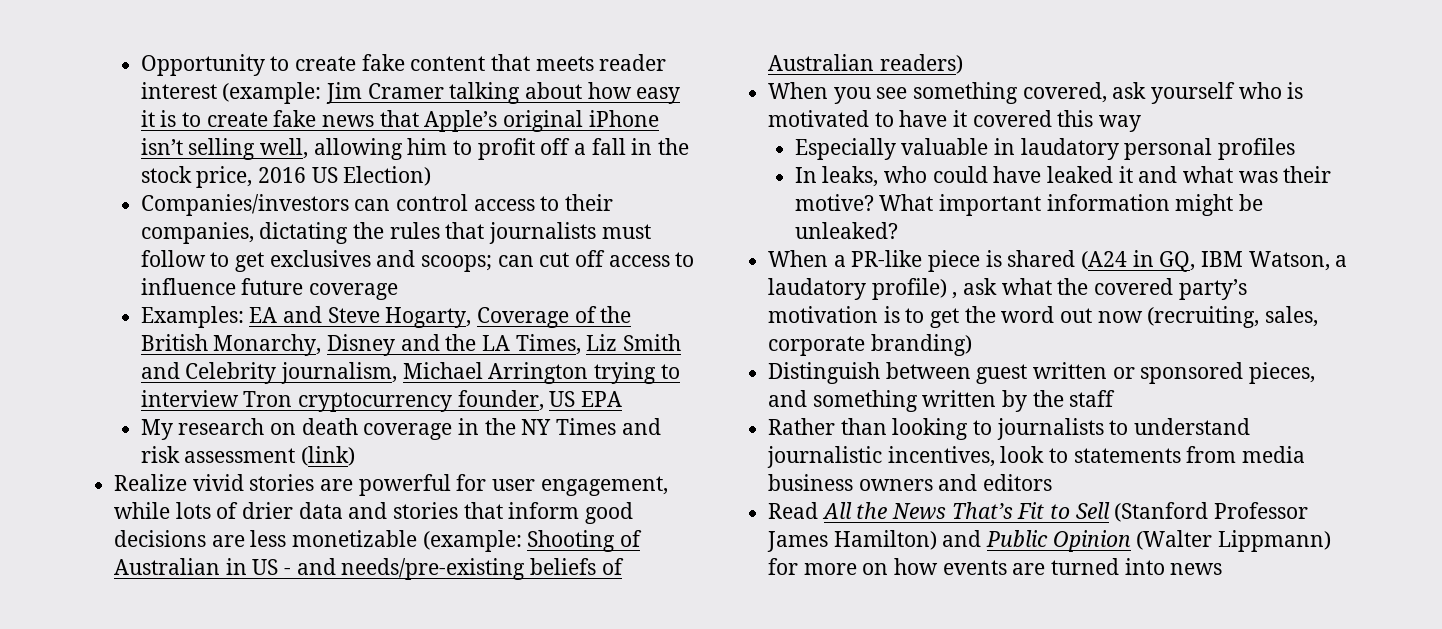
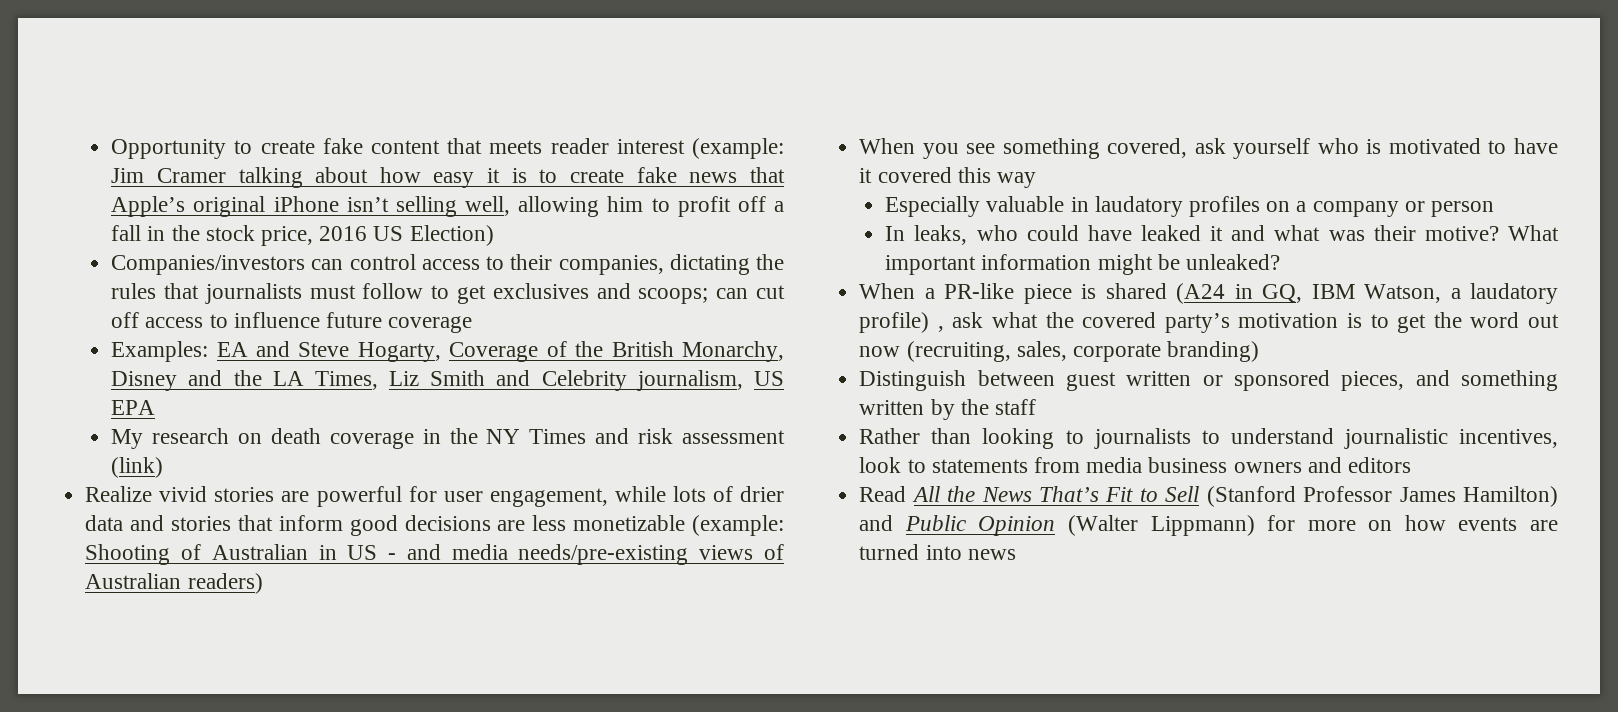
- Examples: EA and Steve Hogarty, Coverage of the British Monarchy, Disney and the LA Times, Liz Smith and Celebrity journalism, Michael Arrington trying to interview Tron cryptocurrency founder, US EPA
+ Examples: EA and Steve Hogarty, Coverage of the British Monarchy, Disney and the LA Times, Liz Smith and Celebrity journalism, US EPA
- Realize vivid stories are powerful for user engagement, while lots of drier data and stories that inform good decisions are less monetizable (example: Shooting of Australian in US - and needs/pre-existing beliefs of Australian readers)
+ Realize vivid stories are powerful for user engagement, while lots of drier data and stories that inform good decisions are less monetizable (example: Shooting of Australian in US - and media needs/pre-existing views of Australian readers)
- Especially valuable in laudatory personal profiles
+ Especially valuable in laudatory profiles on a company or person

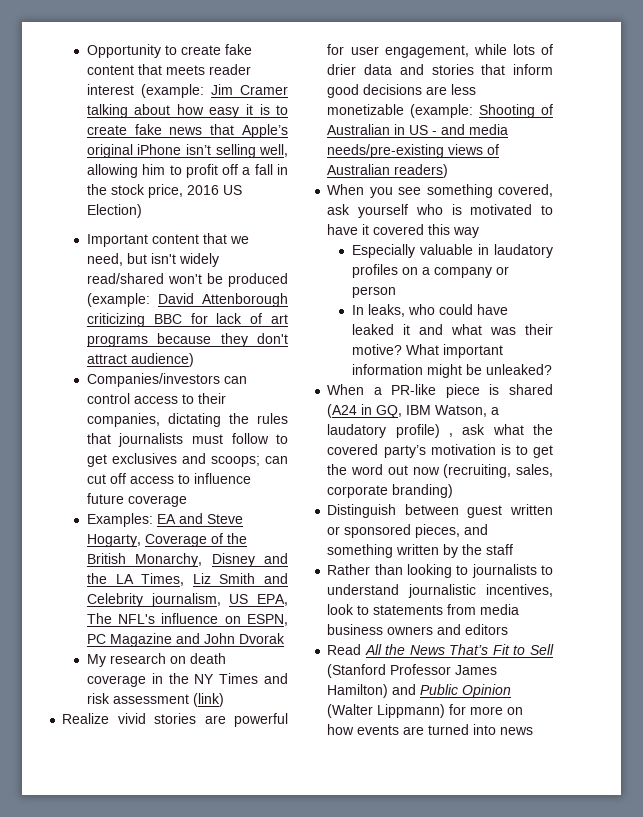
+ Important content that we need, but isn't widely read/shared won't be produced (example: David Attenborough criticizing BBC for lack of art programs because they don't attract audience)
- Examples: EA and Steve Hogarty, Coverage of the British Monarchy, Disney and the LA Times, Liz Smith and Celebrity journalism, US EPA
+ Examples: EA and Steve Hogarty, Coverage of the British Monarchy, Disney and the LA Times, Liz Smith and Celebrity journalism, US EPA, The NFL's influence on ESPN, PC Magazine and John Dvorak

